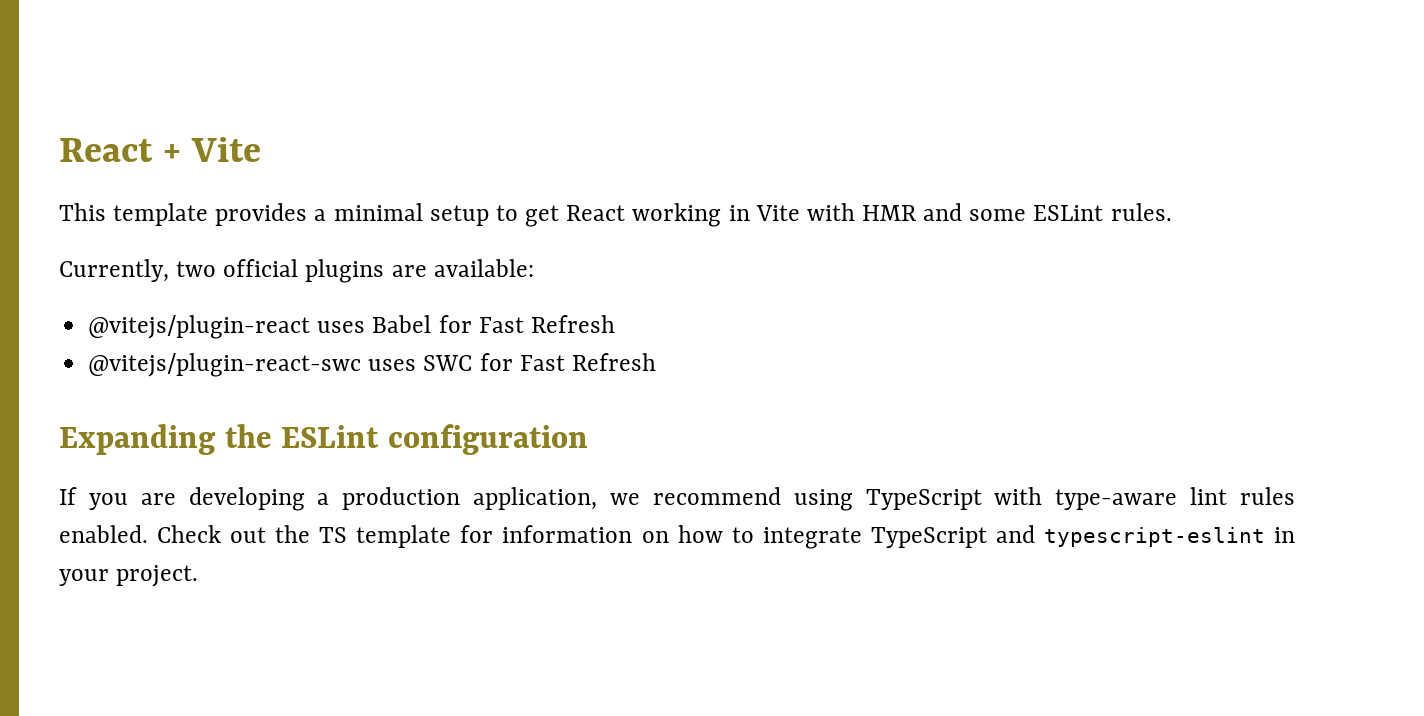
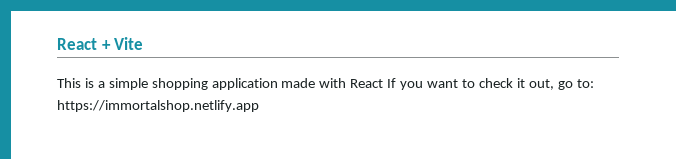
- This template provides a minimal setup to get React working in Vite with HMR and some ESLint rules.
- Currently, two official plugins are available:
- @vitejs/plugin-react uses Babel for Fast Refresh
- @vitejs/plugin-react-swc uses SWC for Fast Refresh
- Expanding the ESLint configuration
- If you are developing a production application, we recommend using TypeScript with type-aware lint rules enabled. Check out the TS template for information on how to integrate TypeScript and typescript-eslint in your project.
+ This is a simple shopping application made with React If you want to check it out, go to: https://immortalshop.netlify.app

